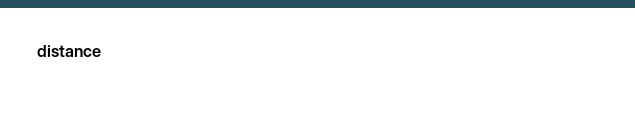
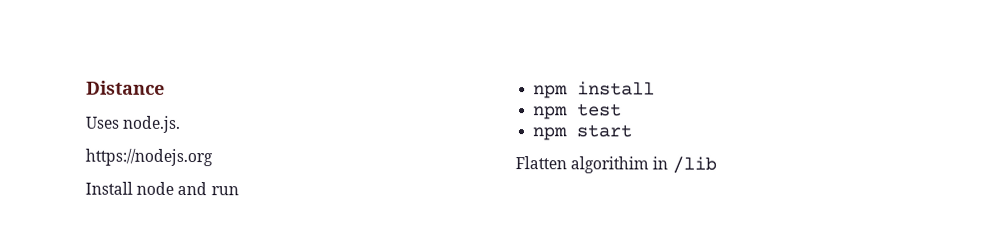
- distance
+ Distance
+ Uses node.js.
+ https://nodejs.org
+ Install node and run
+ npm install
+ npm test
+ npm start
+ Flatten algorithim in /lib

